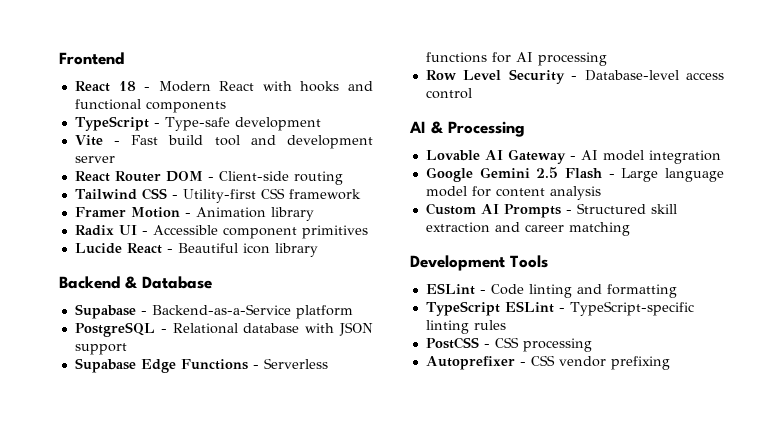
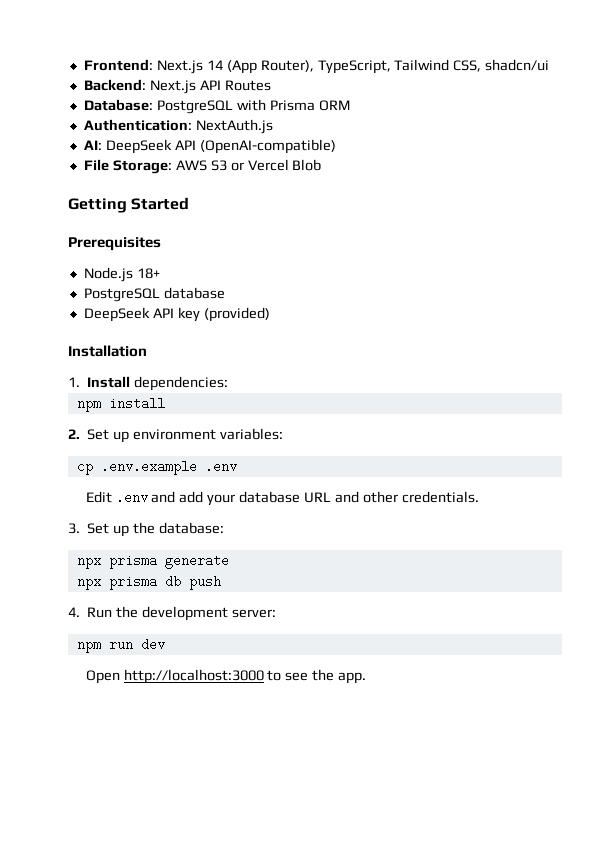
- Frontend
- React 18 - Modern React with hooks and functional components
- TypeScript - Type-safe development
- Vite - Fast build tool and development server
- React Router DOM - Client-side routing
- Tailwind CSS - Utility-first CSS framework
- Framer Motion - Animation library
- Radix UI - Accessible component primitives
- Lucide React - Beautiful icon library
- Backend & Database
- Supabase - Backend-as-a-Service platform
- PostgreSQL - Relational database with JSON support
- Supabase Edge Functions - Serverless functions for AI processing
- Row Level Security - Database-level access control
- AI & Processing
- Lovable AI Gateway - AI model integration
- Google Gemini 2.5 Flash - Large language model for content analysis
- Custom AI Prompts - Structured skill extraction and career matching
- Development Tools
- ESLint - Code linting and formatting
- TypeScript ESLint - TypeScript-specific linting rules
- PostCSS - CSS processing
- Autoprefixer - CSS vendor prefixing
+ Frontend: Next.js 14 (App Router), TypeScript, Tailwind CSS, shadcn/ui
+ Backend: Next.js API Routes
+ Database: PostgreSQL with Prisma ORM
+ Authentication: NextAuth.js
+ AI: DeepSeek API (OpenAI-compatible)
+ File Storage: AWS S3 or Vercel Blob
+ Getting Started
+ Prerequisites
+ Node.js 18+
+ PostgreSQL database
+ DeepSeek API key (provided)
+ Installation
+ 1. Install dependencies:
+ npm install
+ 2. Set up environment variables:
+ cp .env.example .env
+ Edit .env and add your database URL and other credentials.
+ 3. Set up the database:
+ npx prisma generate
+ npx prisma db push
+ 4. Run the development server:
+ npm run dev
+ Open http://localhost:3000 to see the app.

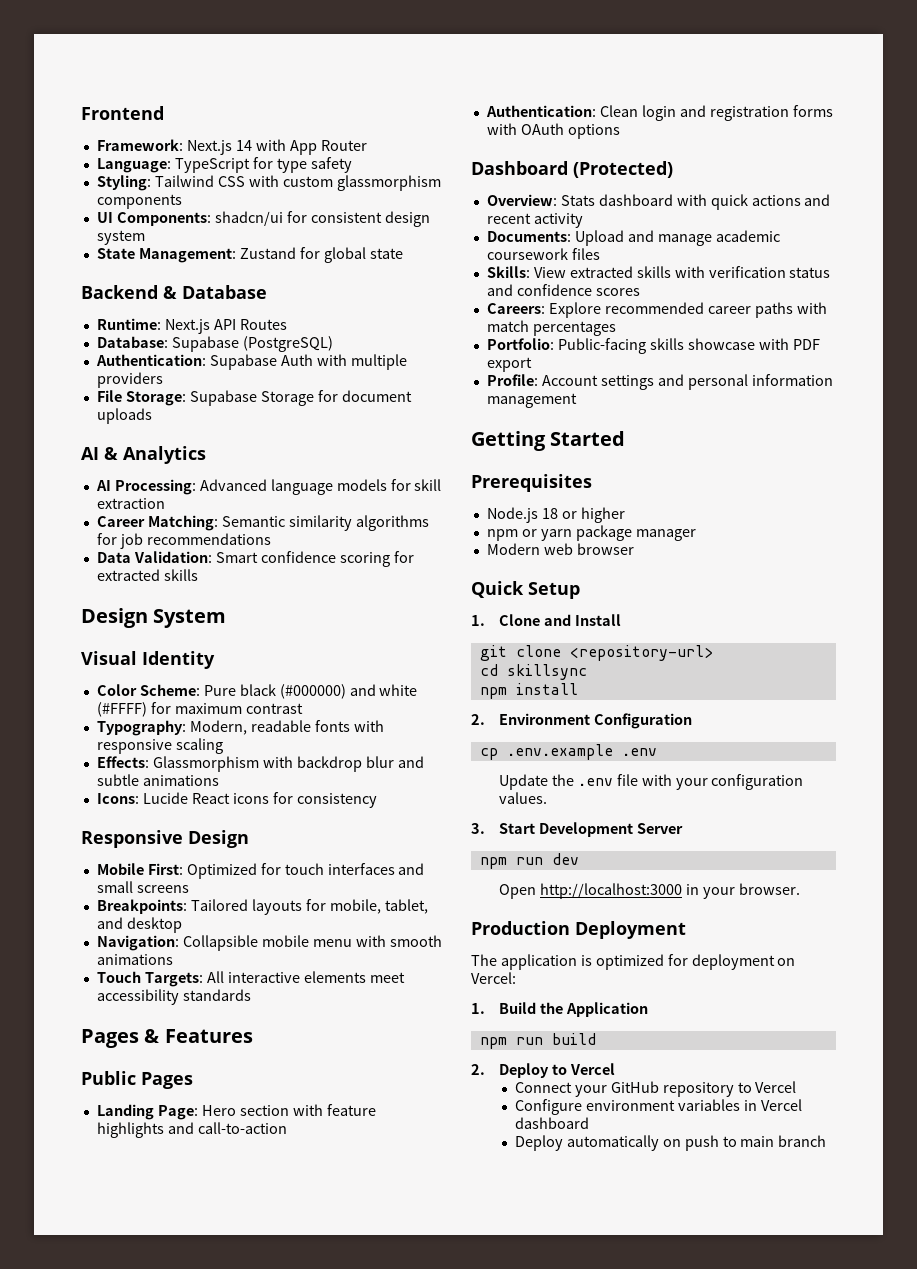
- Frontend: Next.js 14 (App Router), TypeScript, Tailwind CSS, shadcn/ui
- Backend: Next.js API Routes
- Database: PostgreSQL with Prisma ORM
- Authentication: NextAuth.js
- AI: DeepSeek API (OpenAI-compatible)
- File Storage: AWS S3 or Vercel Blob
+ Frontend
+ Framework: Next.js 14 with App Router
+ Language: TypeScript for type safety
+ Styling: Tailwind CSS with custom glassmorphism components
+ UI Components: shadcn/ui for consistent design system
+ State Management: Zustand for global state
+ Backend & Database
+ Runtime: Next.js API Routes
+ Database: Supabase (PostgreSQL)
+ Authentication: Supabase Auth with multiple providers
+ File Storage: Supabase Storage for document uploads
+ AI & Analytics
+ AI Processing: Advanced language models for skill extraction
+ Career Matching: Semantic similarity algorithms for job recommendations
+ Data Validation: Smart confidence scoring for extracted skills
+ Design System
+ Visual Identity
+ Color Scheme: Pure black (#000000) and white (#FFFF) for maximum contrast
+ Typography: Modern, readable fonts with responsive scaling
+ Effects: Glassmorphism with backdrop blur and subtle animations
+ Icons: Lucide React icons for consistency
+ Responsive Design
+ Mobile First: Optimized for touch interfaces and small screens
+ Breakpoints: Tailored layouts for mobile, tablet, and desktop
+ Navigation: Collapsible mobile menu with smooth animations
+ Touch Targets: All interactive elements meet accessibility standards
+ Pages & Features
+ Public Pages
+ Landing Page: Hero section with feature highlights and call-to-action
+ Authentication: Clean login and registration forms with OAuth options
+ Dashboard (Protected)
+ Overview: Stats dashboard with quick actions and recent activity
+ Documents: Upload and manage academic coursework files
+ Skills: View extracted skills with verification status and confidence scores
+ Careers: Explore recommended career paths with match percentages
+ Portfolio: Public-facing skills showcase with PDF export
+ Profile: Account settings and personal information management
  Getting Started
  Prerequisites
- Node.js 18+
- PostgreSQL database
- DeepSeek API key (provided)
- Installation
- 1. Install dependencies:
+ Node.js 18 or higher
+ npm or yarn package manager
+ Modern web browser
+ Quick Setup
+ 1. Clone and Install
+ git clone <repository-url>
+ cd skillsync
- 2. Set up environment variables:
+ 2. Environment Configuration
- Edit .env and add your database URL and other credentials.
- 3. Set up the database:
- npx prisma generate
- npx prisma db push
- 4. Run the development server:
+ Update the .env file with your configuration values.
+ 3. Start Development Server
- Open http://localhost:3000 to see the app.
+ Open http://localhost:3000 in your browser.
+ Production Deployment
+ The application is optimized for deployment on Vercel:
+ 1. Build the Application
+ npm run build
+ 2. Deploy to Vercel
+ Connect your GitHub repository to Vercel
+ Configure environment variables in Vercel dashboard
+ Deploy automatically on push to main branch

